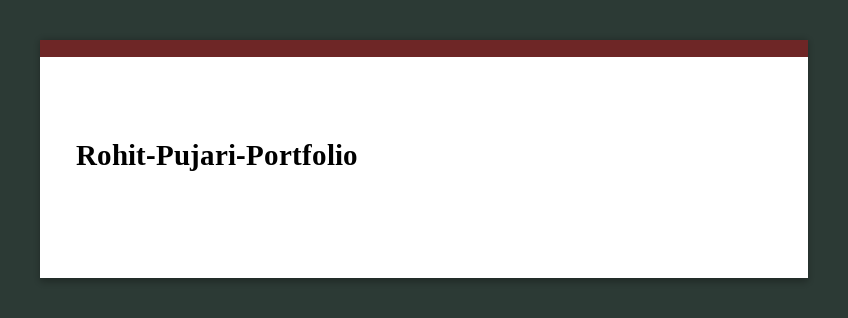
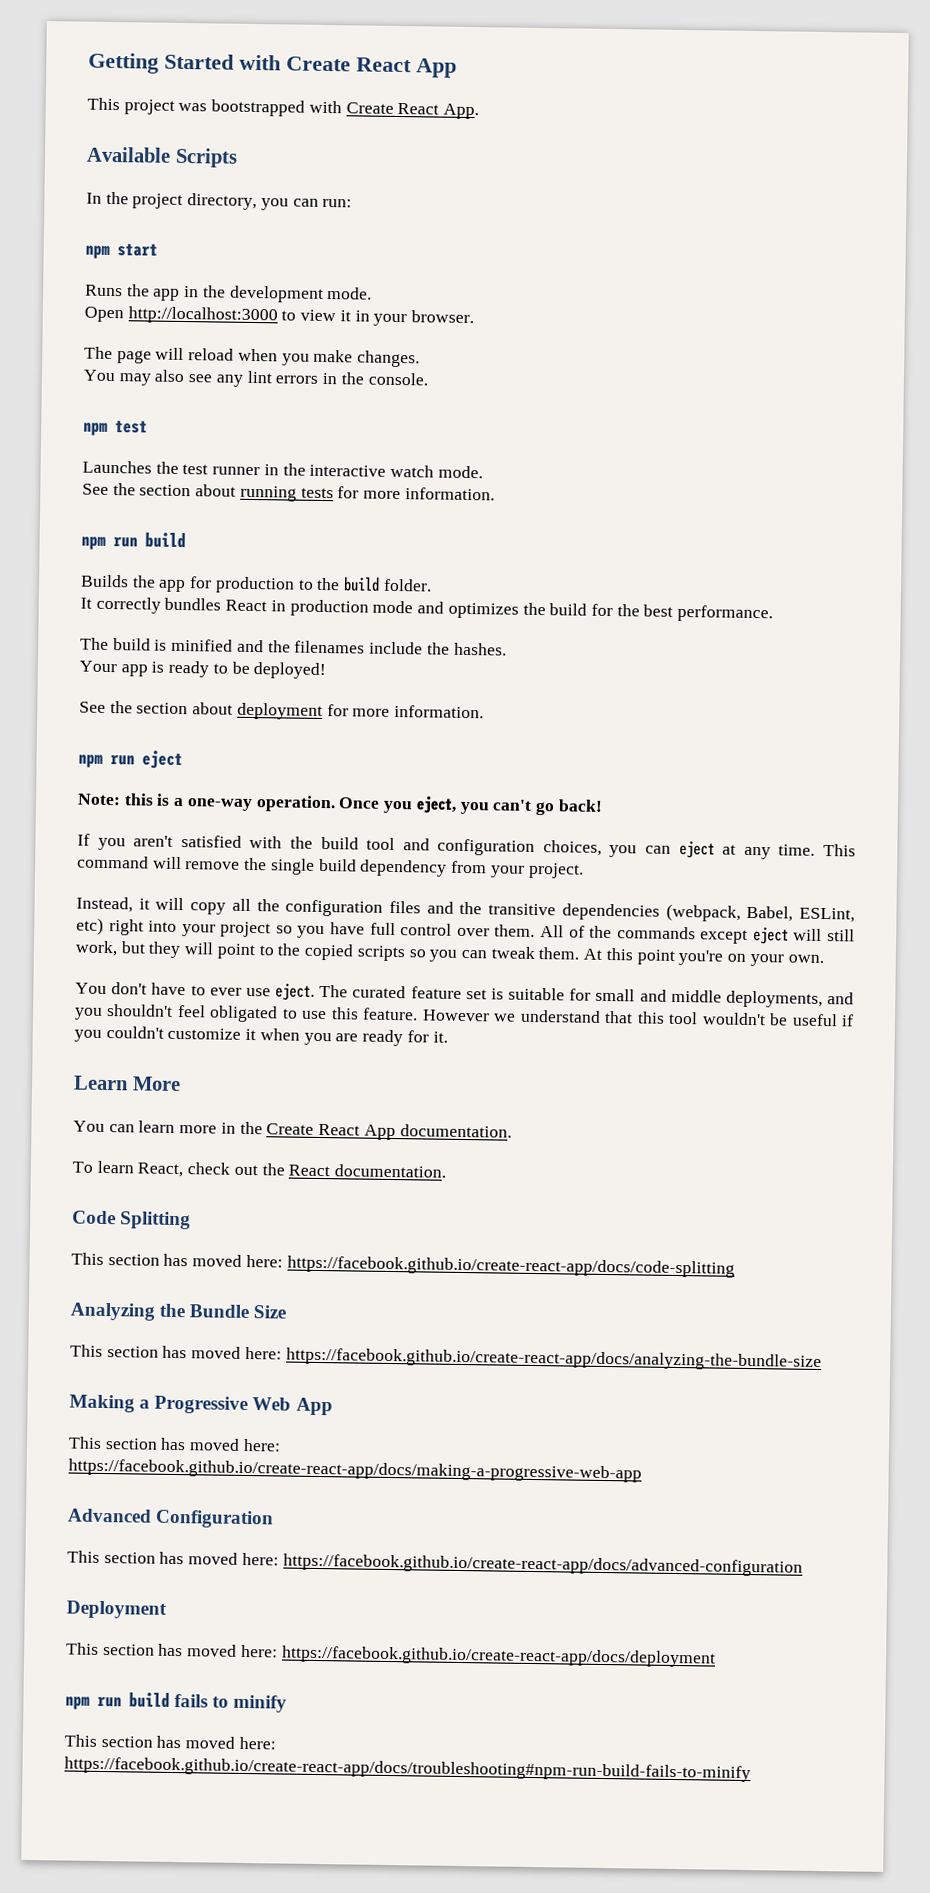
- Rohit-Pujari-Portfolio
+ Getting Started with Create React App
+ This project was bootstrapped with Create React App.
+ Available Scripts
+ In the project directory, you can run:
+ npm start
+ Runs the app in the development mode.
+ Open http://localhost:3000 to view it in your browser.
+ The page will reload when you make changes.
+ You may also see any lint errors in the console.
+ npm test
+ Launches the test runner in the interactive watch mode.
+ See the section about running tests for more information.
+ npm run build
+ Builds the app for production to the build folder.
+ It correctly bundles React in production mode and optimizes the build for the best performance.
+ The build is minified and the filenames include the hashes.
+ Your app is ready to be deployed!
+ See the section about deployment for more information.
+ npm run eject
+ Note: this is a one-way operation. Once you eject, you can't go back!
+ If you aren't satisfied with the build tool and configuration choices, you can eject at any time. This command will remove the single build dependency from your project.
+ Instead, it will copy all the configuration files and the transitive dependencies (webpack, Babel, ESLint, etc) right into your project so you have full control over them. All of the commands except eject will still work, but they will point to the copied scripts so you can tweak them. At this point you're on your own.
+ You don't have to ever use eject. The curated feature set is suitable for small and middle deployments, and you shouldn't feel obligated to use this feature. However we understand that this tool wouldn't be useful if you couldn't customize it when you are ready for it.
+ Learn More
+ You can learn more in the Create React App documentation.
+ To learn React, check out the React documentation.
+ Code Splitting
+ This section has moved here: https://facebook.github.io/create-react-app/docs/code-splitting
+ Analyzing the Bundle Size
+ This section has moved here: https://facebook.github.io/create-react-app/docs/analyzing-the-bundle-size
+ Making a Progressive Web App
+ This section has moved here: https://facebook.github.io/create-react-app/docs/making-a-progressive-web-app
+ Advanced Configuration
+ This section has moved here: https://facebook.github.io/create-react-app/docs/advanced-configuration
+ Deployment
+ This section has moved here: https://facebook.github.io/create-react-app/docs/deployment
+ npm run build fails to minify
+ This section has moved here: https://facebook.github.io/create-react-app/docs/troubleshooting#npm-run-build-fails-to-minify

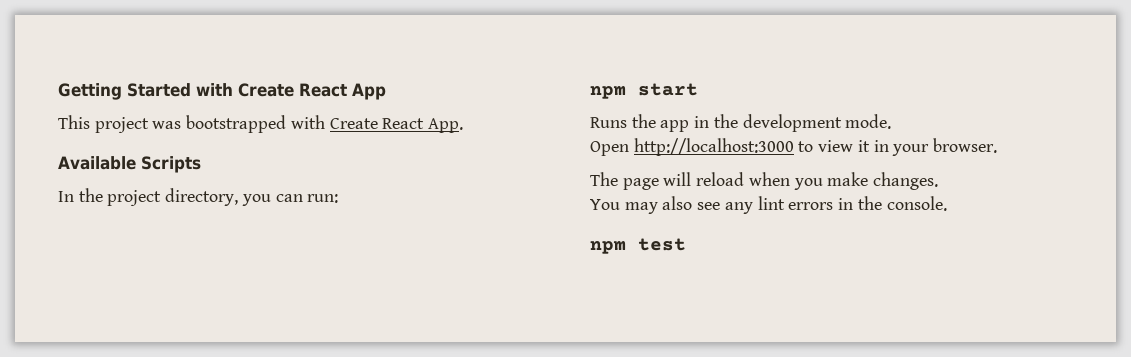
- Launches the test runner in the interactive watch mode.
- See the section about running tests for more information.
- npm run build
- Builds the app for production to the build folder.
- It correctly bundles React in production mode and optimizes the build for the best performance.
- The build is minified and the filenames include the hashes.
- Your app is ready to be deployed!
- See the section about deployment for more information.
- npm run eject
- Note: this is a one-way operation. Once you eject, you can't go back!
- If you aren't satisfied with the build tool and configuration choices, you can eject at any time. This command will remove the single build dependency from your project.
- Instead, it will copy all the configuration files and the transitive dependencies (webpack, Babel, ESLint, etc) right into your project so you have full control over them. All of the commands except eject will still work, but they will point to the copied scripts so you can tweak them. At this point you're on your own.
- You don't have to ever use eject. The curated feature set is suitable for small and middle deployments, and you shouldn't feel obligated to use this feature. However we understand that this tool wouldn't be useful if you couldn't customize it when you are ready for it.
- Learn More
- You can learn more in the Create React App documentation.
- To learn React, check out the React documentation.
- Code Splitting
- This section has moved here: https://facebook.github.io/create-react-app/docs/code-splitting
- Analyzing the Bundle Size
- This section has moved here: https://facebook.github.io/create-react-app/docs/analyzing-the-bundle-size
- Making a Progressive Web App
- This section has moved here: https://facebook.github.io/create-react-app/docs/making-a-progressive-web-app
- Advanced Configuration
- This section has moved here: https://facebook.github.io/create-react-app/docs/advanced-configuration
- Deployment
- This section has moved here: https://facebook.github.io/create-react-app/docs/deployment
- npm run build fails to minify
- This section has moved here: https://facebook.github.io/create-react-app/docs/troubleshooting#npm-run-build-fails-to-minify

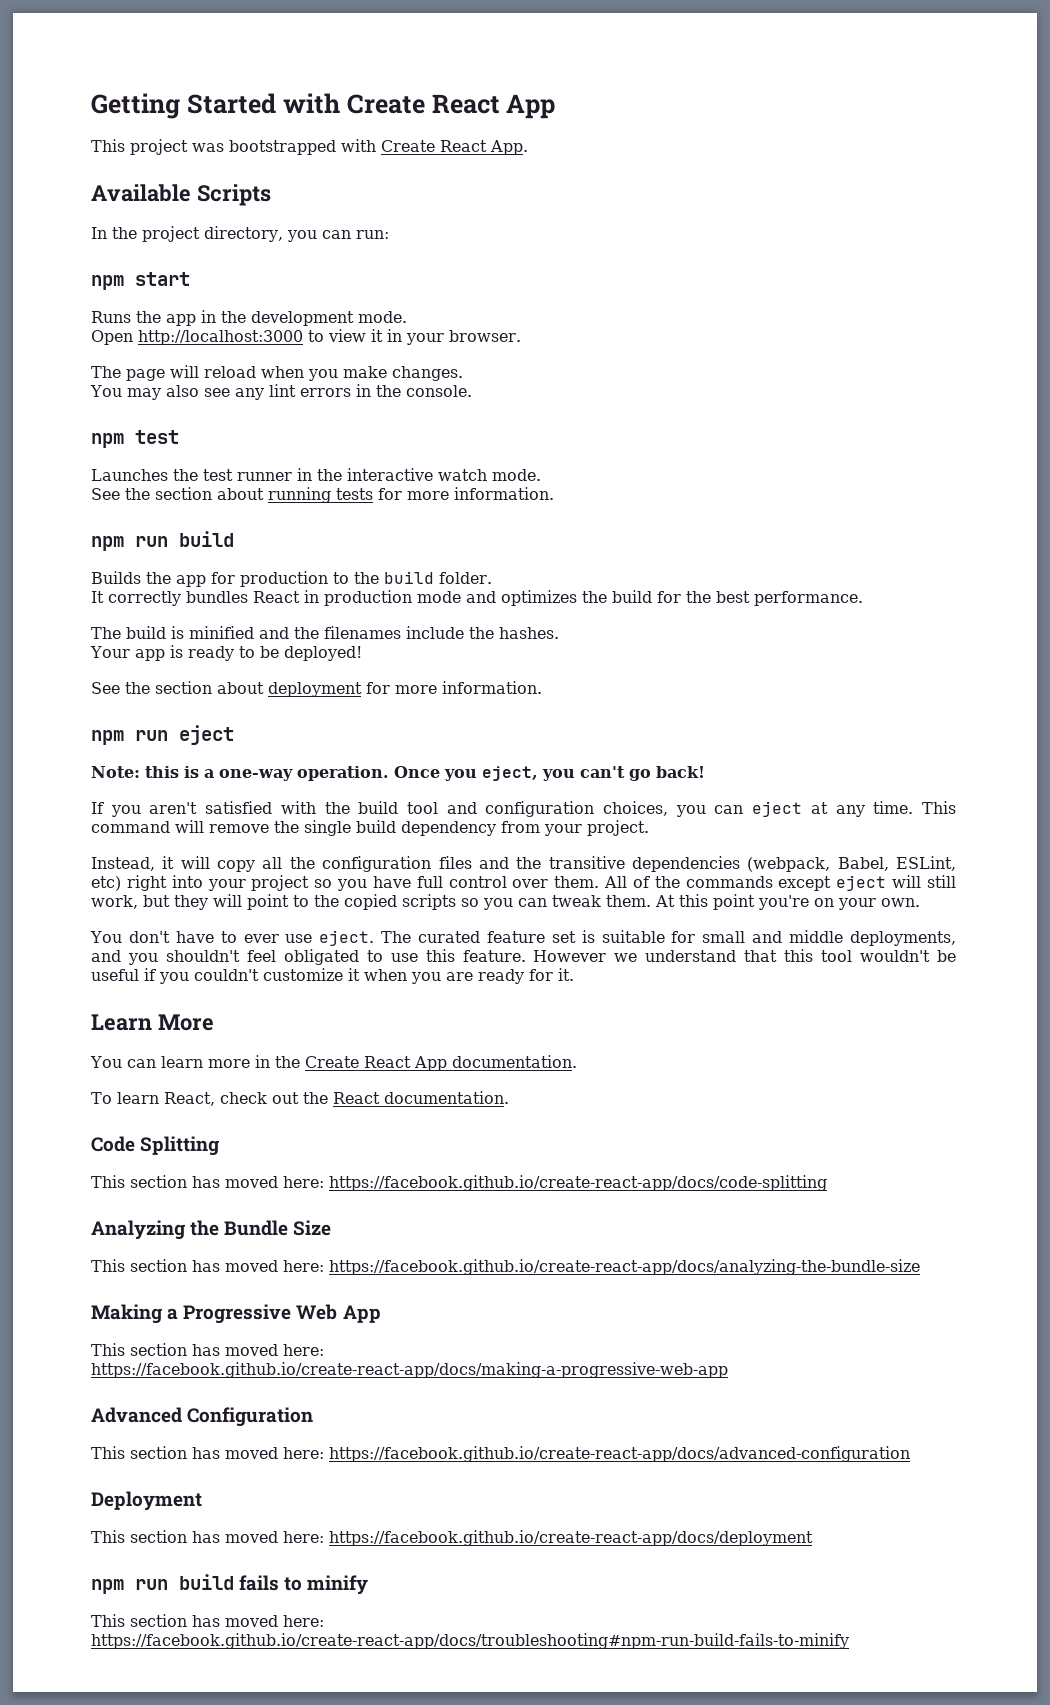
+ Launches the test runner in the interactive watch mode.
+ See the section about running tests for more information.
+ npm run build
+ Builds the app for production to the build folder.
+ It correctly bundles React in production mode and optimizes the build for the best performance.
+ The build is minified and the filenames include the hashes.
+ Your app is ready to be deployed!
+ See the section about deployment for more information.
+ npm run eject
+ Note: this is a one-way operation. Once you eject, you can't go back!
+ If you aren't satisfied with the build tool and configuration choices, you can eject at any time. This command will remove the single build dependency from your project.
+ Instead, it will copy all the configuration files and the transitive dependencies (webpack, Babel, ESLint, etc) right into your project so you have full control over them. All of the commands except eject will still work, but they will point to the copied scripts so you can tweak them. At this point you're on your own.
+ You don't have to ever use eject. The curated feature set is suitable for small and middle deployments, and you shouldn't feel obligated to use this feature. However we understand that this tool wouldn't be useful if you couldn't customize it when you are ready for it.
+ Learn More
+ You can learn more in the Create React App documentation.
+ To learn React, check out the React documentation.
+ Code Splitting
+ This section has moved here: https://facebook.github.io/create-react-app/docs/code-splitting
+ Analyzing the Bundle Size
+ This section has moved here: https://facebook.github.io/create-react-app/docs/analyzing-the-bundle-size
+ Making a Progressive Web App
+ This section has moved here: https://facebook.github.io/create-react-app/docs/making-a-progressive-web-app
+ Advanced Configuration
+ This section has moved here: https://facebook.github.io/create-react-app/docs/advanced-configuration
+ Deployment
+ This section has moved here: https://facebook.github.io/create-react-app/docs/deployment
+ npm run build fails to minify
+ This section has moved here: https://facebook.github.io/create-react-app/docs/troubleshooting#npm-run-build-fails-to-minify

